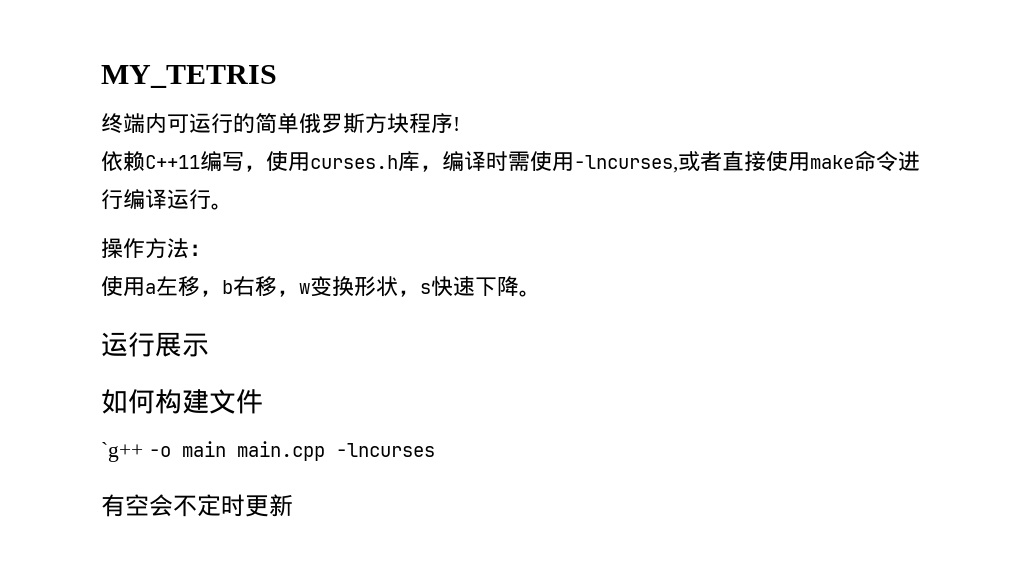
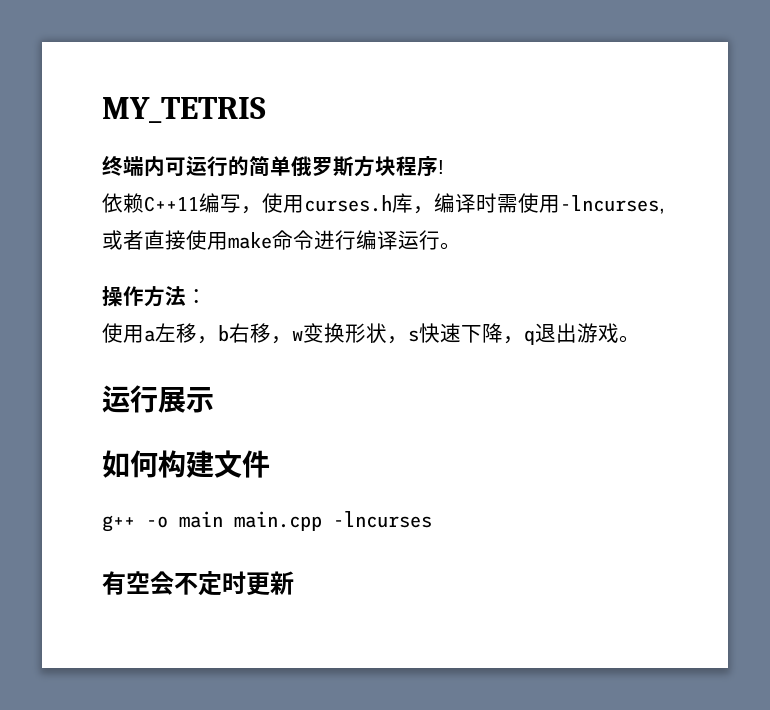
- 使用a左移，b右移，w变换形状，s快速下降。
+ 使用a左移，b右移，w变换形状，s快速下降，q退出游戏。
- `g++ -o main main.cpp -lncurses
+ g++ -o main main.cpp -lncurses

